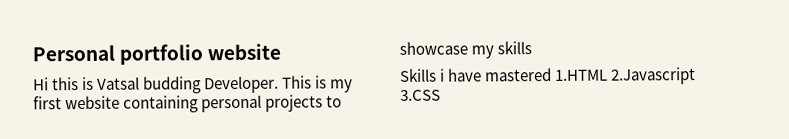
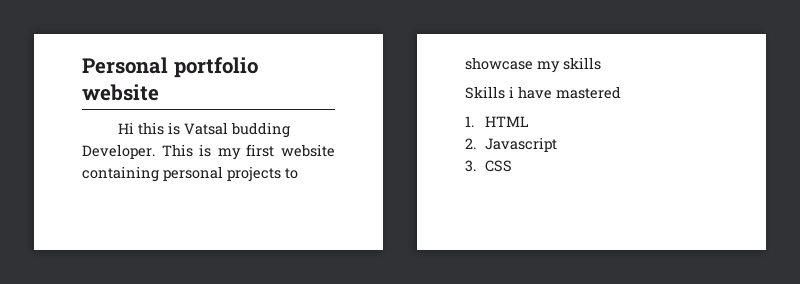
- Skills i have mastered 1.HTML 2.Javascript 3.CSS
+ Skills i have mastered
+ 1. HTML
+ 2. Javascript
+ 3. CSS

